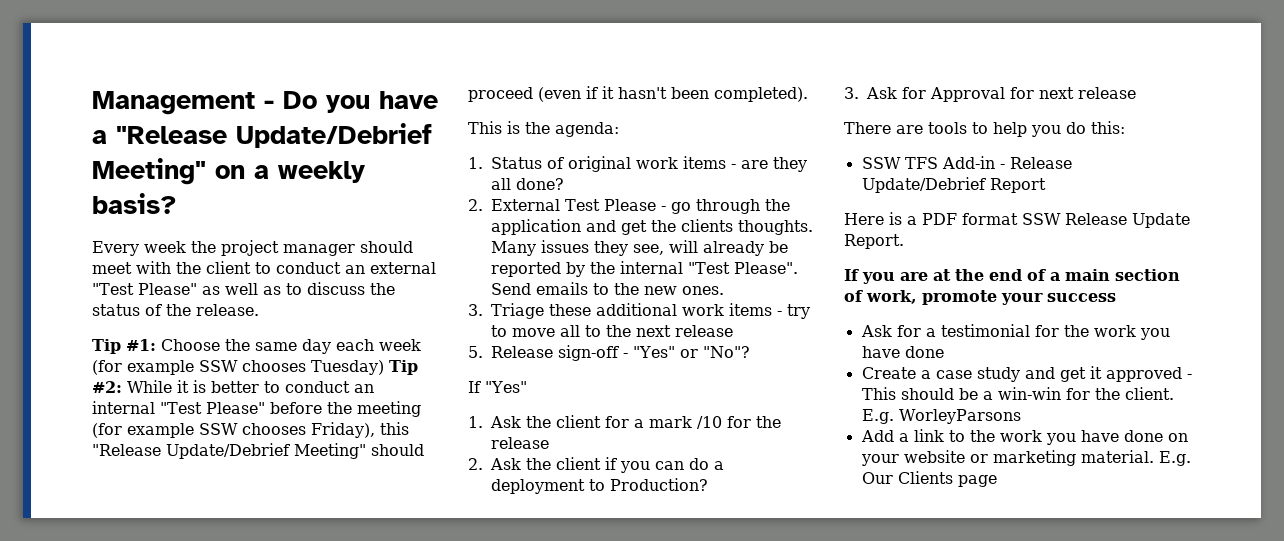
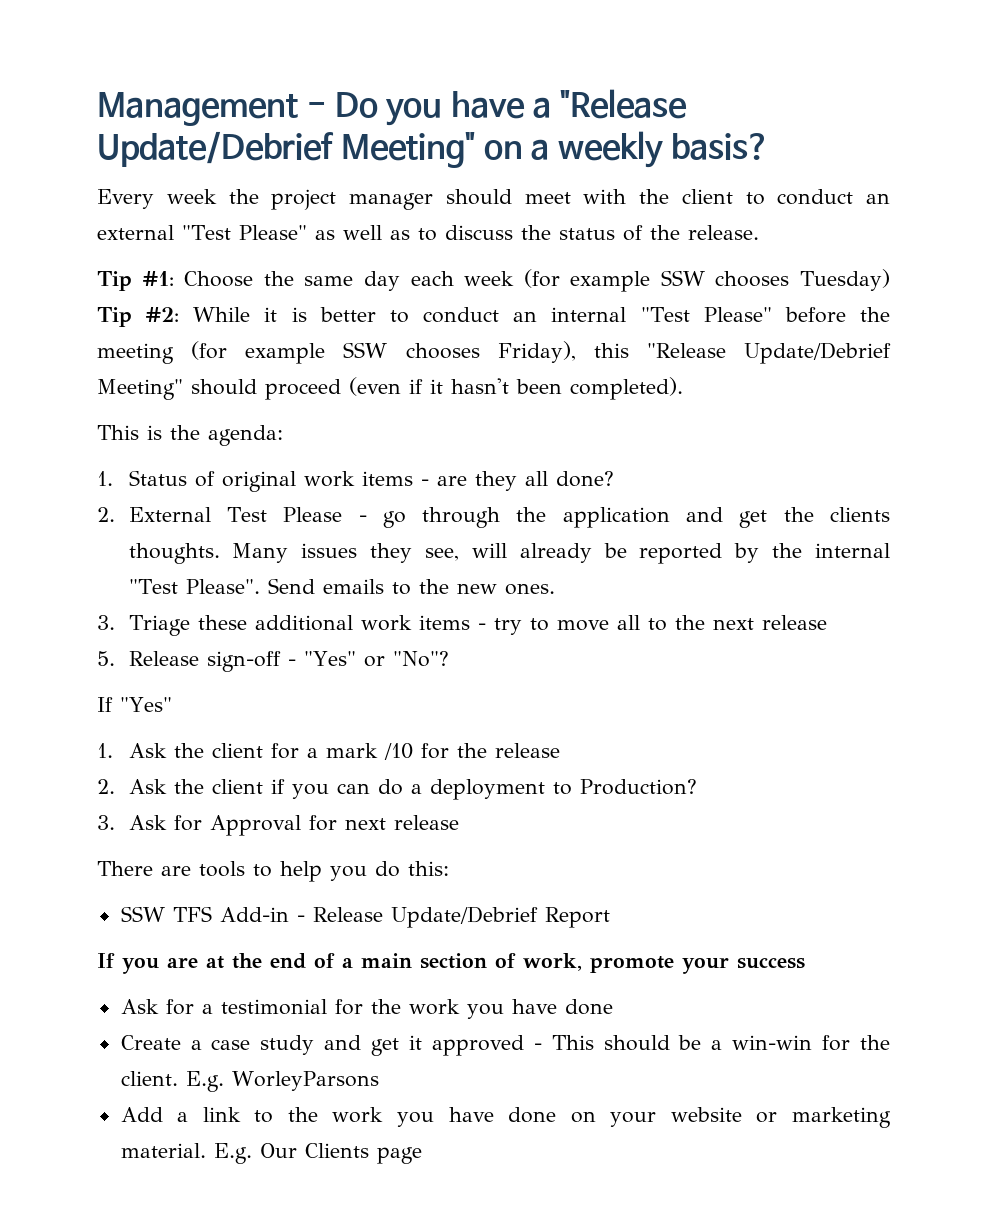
- Here is a PDF format SSW Release Update Report.

